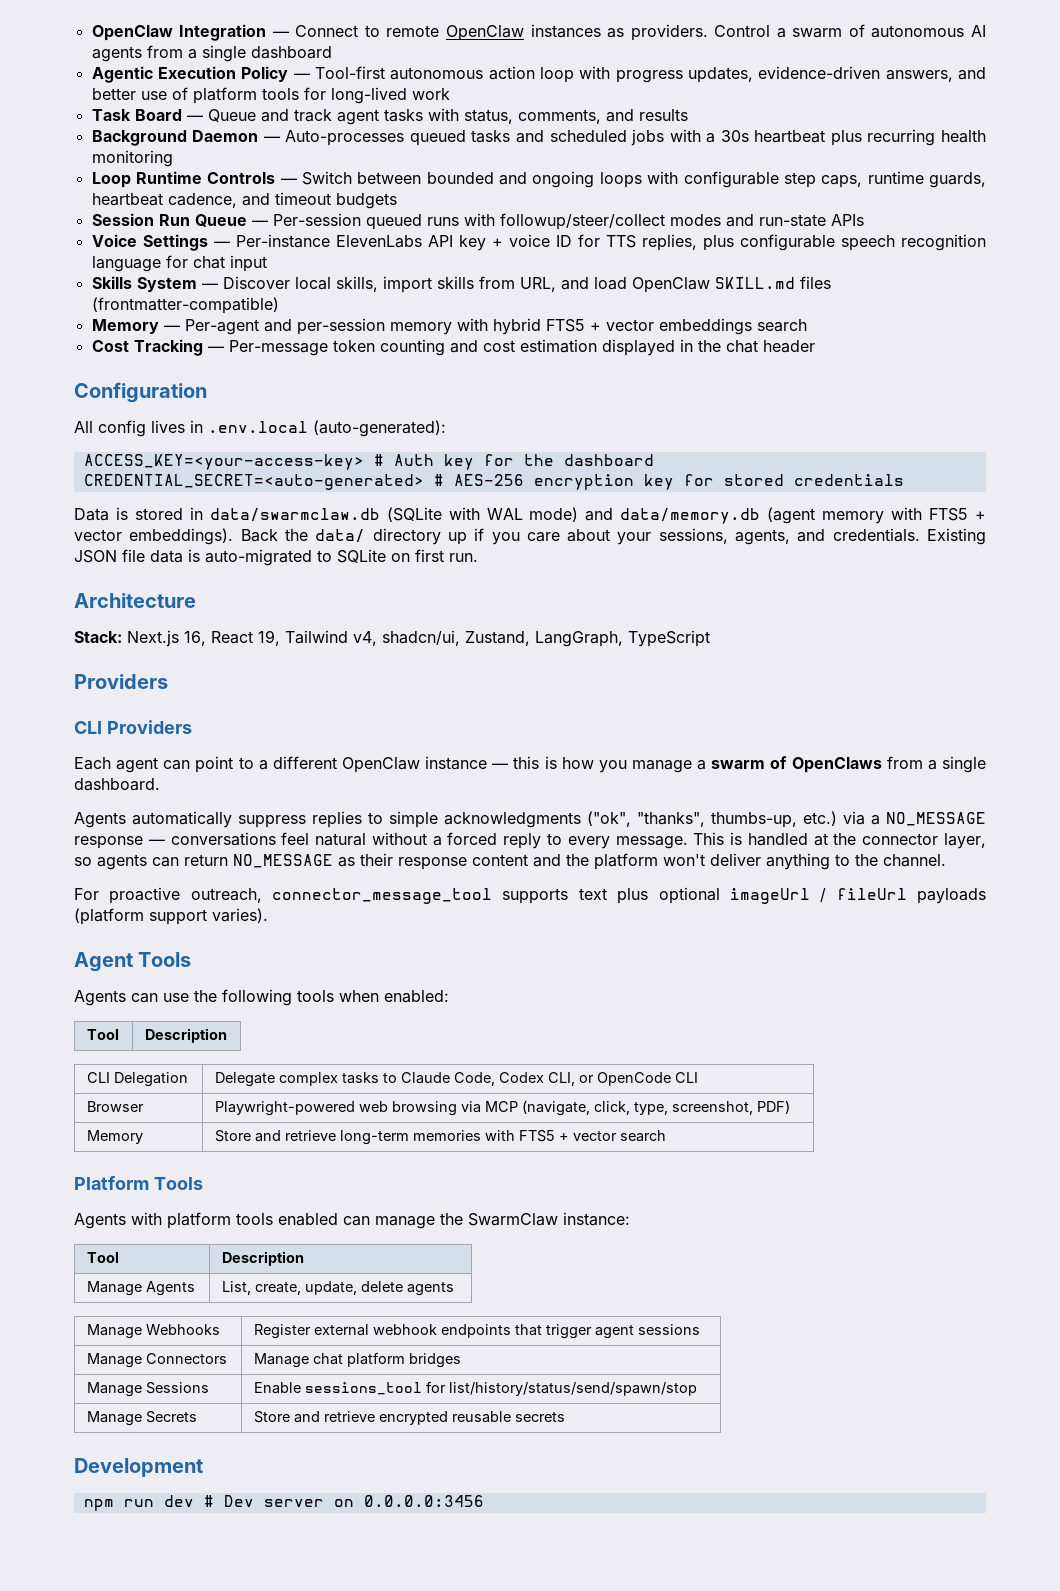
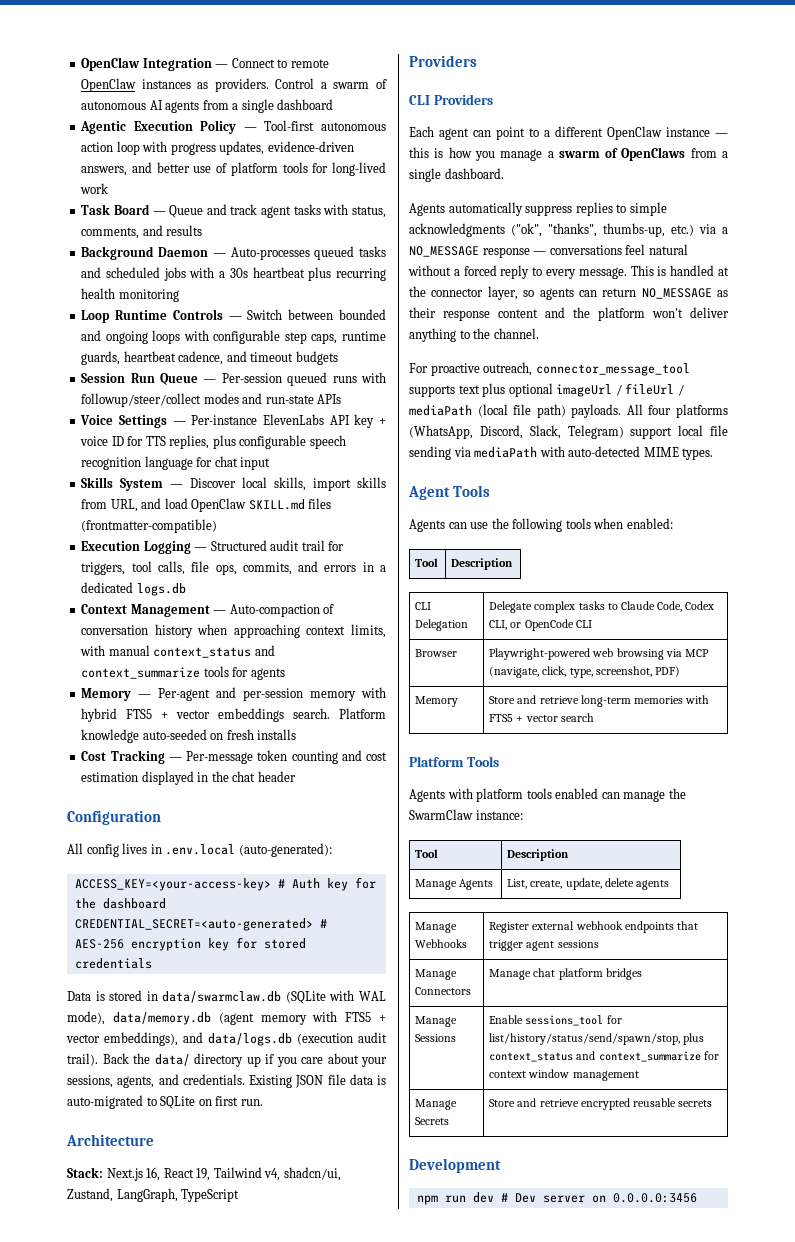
+ Execution Logging — Structured audit trail for triggers, tool calls, file ops, commits, and errors in a dedicated logs.db
+ Context Management — Auto-compaction of conversation history when approaching context limits, with manual context_status and context_summarize tools for agents
- Memory — Per-agent and per-session memory with hybrid FTS5 + vector embeddings search
+ Memory — Per-agent and per-session memory with hybrid FTS5 + vector embeddings search. Platform knowledge auto-seeded on fresh installs
- Data is stored in data/swarmclaw.db (SQLite with WAL mode) and data/memory.db (agent memory with FTS5 + vector embeddings).
+ Data is stored in data/swarmclaw.db (SQLite with WAL mode), data/memory.db (agent memory with FTS5 + vector embeddings), and data/logs.db (execution audit trail).
- For proactive outreach, connector_message_tool supports text plus optional imageUrl / fileUrl payloads (platform support varies).
+ For proactive outreach, connector_message_tool supports text plus optional imageUrl / fileUrl / mediaPath (local file path) payloads. All four platforms (WhatsApp, Discord, Slack, Telegram) support local file sending via mediaPath with auto-detected MIME types.
- Manage Sessions | Enable sessions_tool for list/history/status/send/spawn/stop
+ Manage Sessions | Enable sessions_tool for list/history/status/send/spawn/stop, plus context_status and context_summarize for context window management

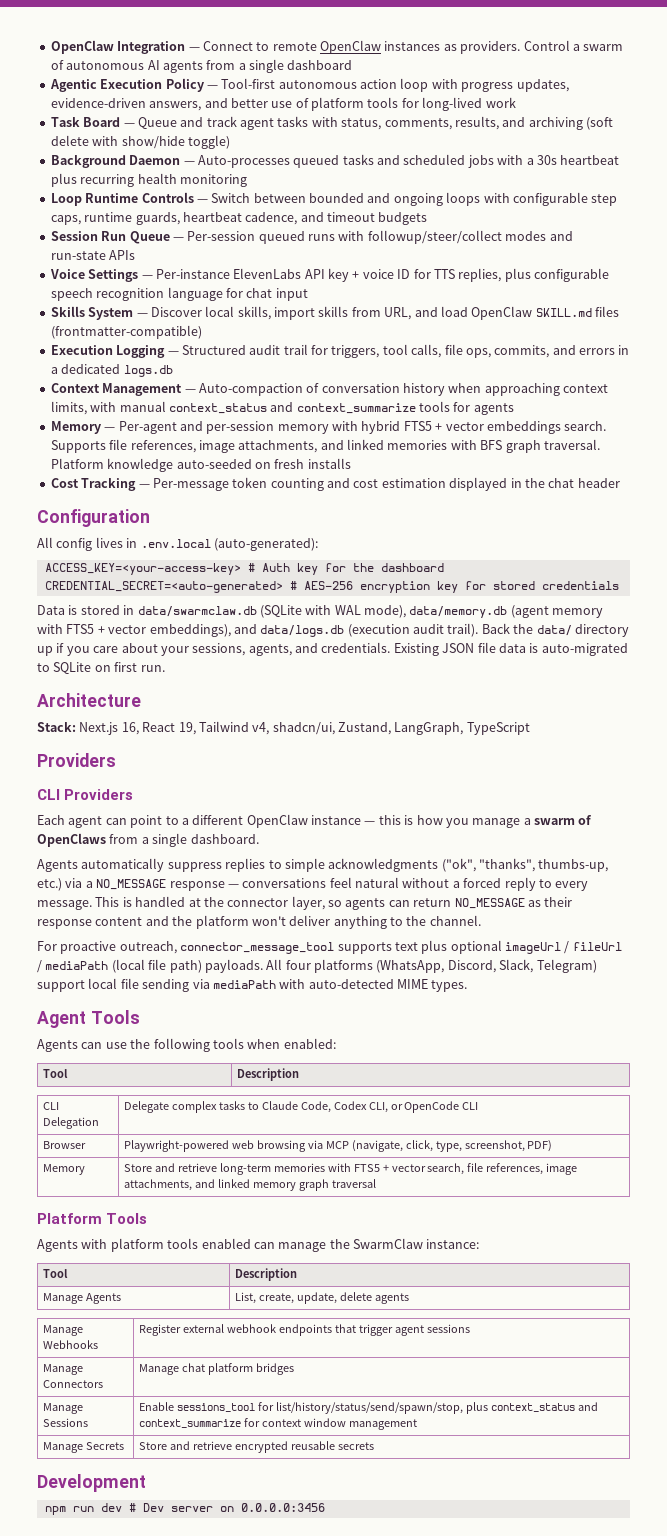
- Task Board — Queue and track agent tasks with status, comments, and results
+ Task Board — Queue and track agent tasks with status, comments, results, and archiving (soft delete with show/hide toggle)
+ Supports file references, image attachments, and linked memories with BFS graph traversal.
- Memory | Store and retrieve long-term memories with FTS5 + vector search
+ Memory | Store and retrieve long-term memories with FTS5 + vector search, file references, image attachments, and linked memory graph traversal

